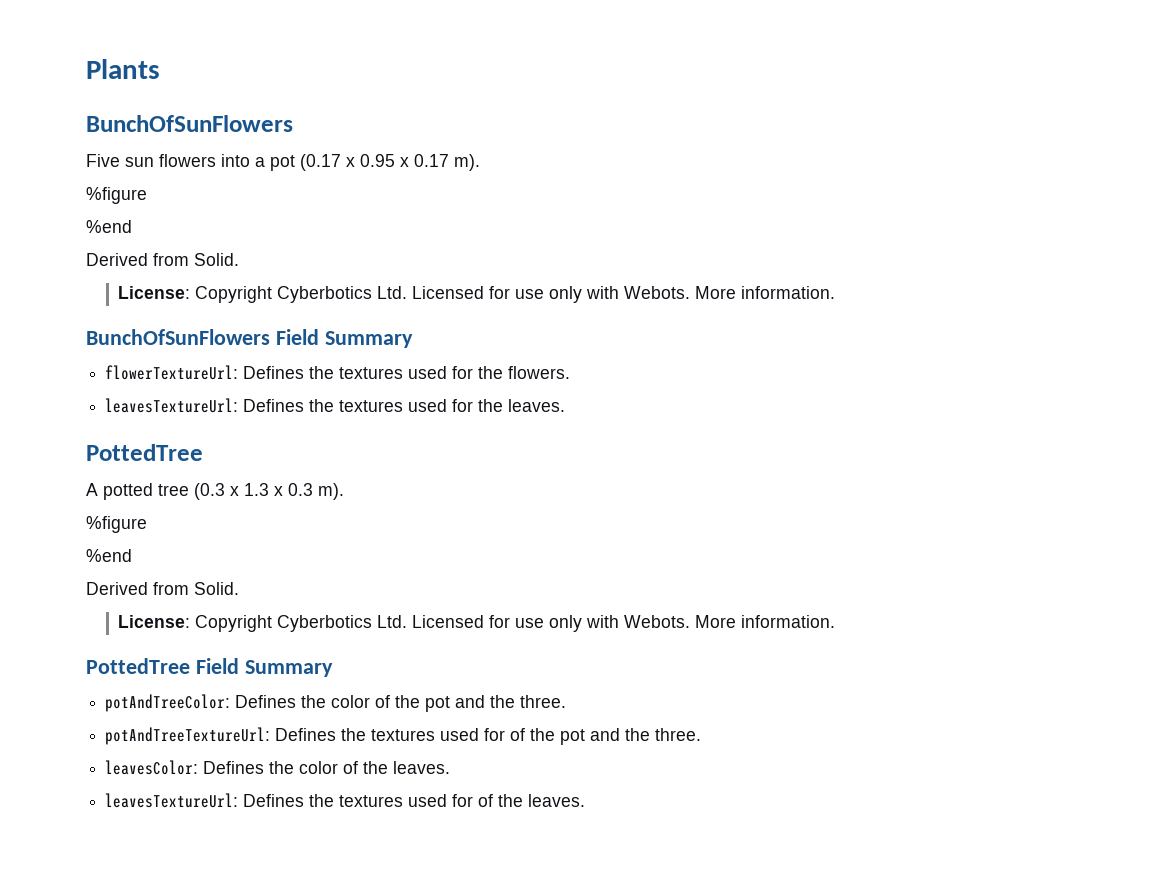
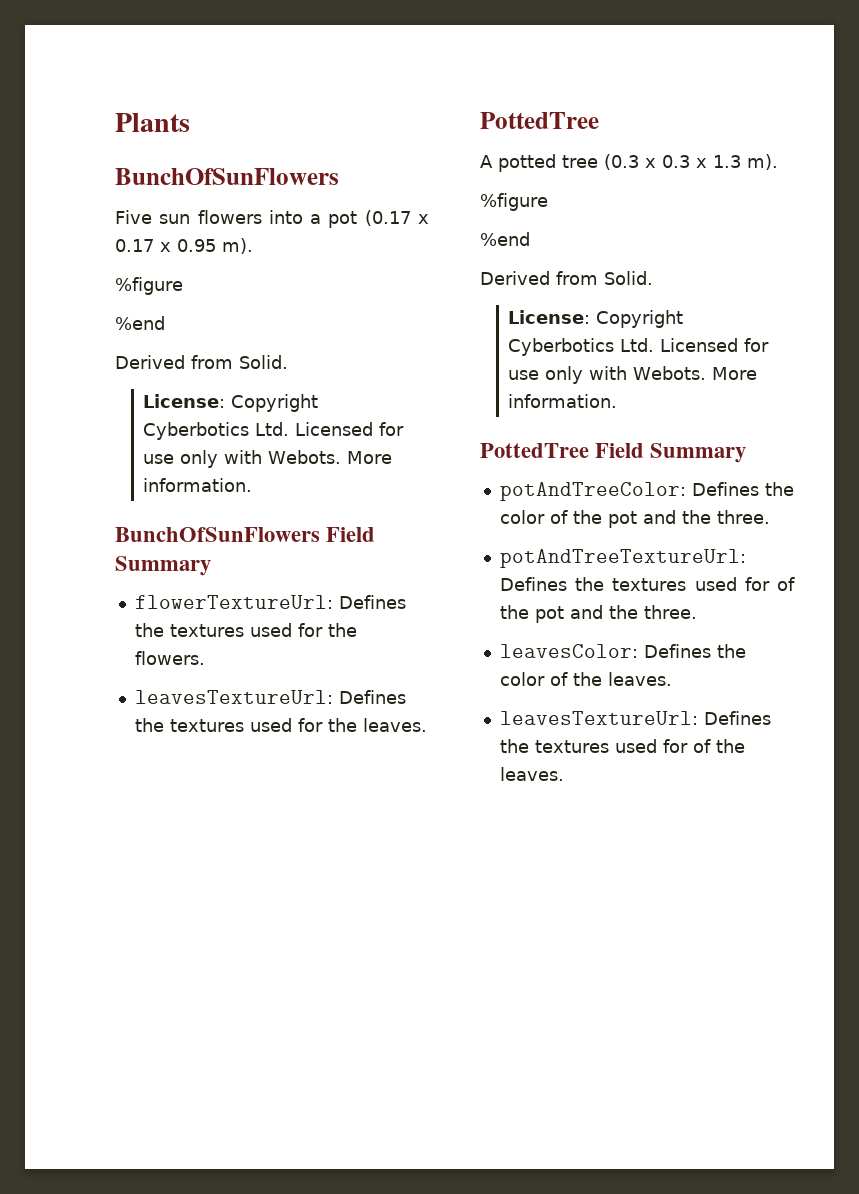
- Five sun flowers into a pot (0.17 x 0.95 x 0.17 m).
+ Five sun flowers into a pot (0.17 x 0.17 x 0.95 m).
- A potted tree (0.3 x 1.3 x 0.3 m).
+ A potted tree (0.3 x 0.3 x 1.3 m).

